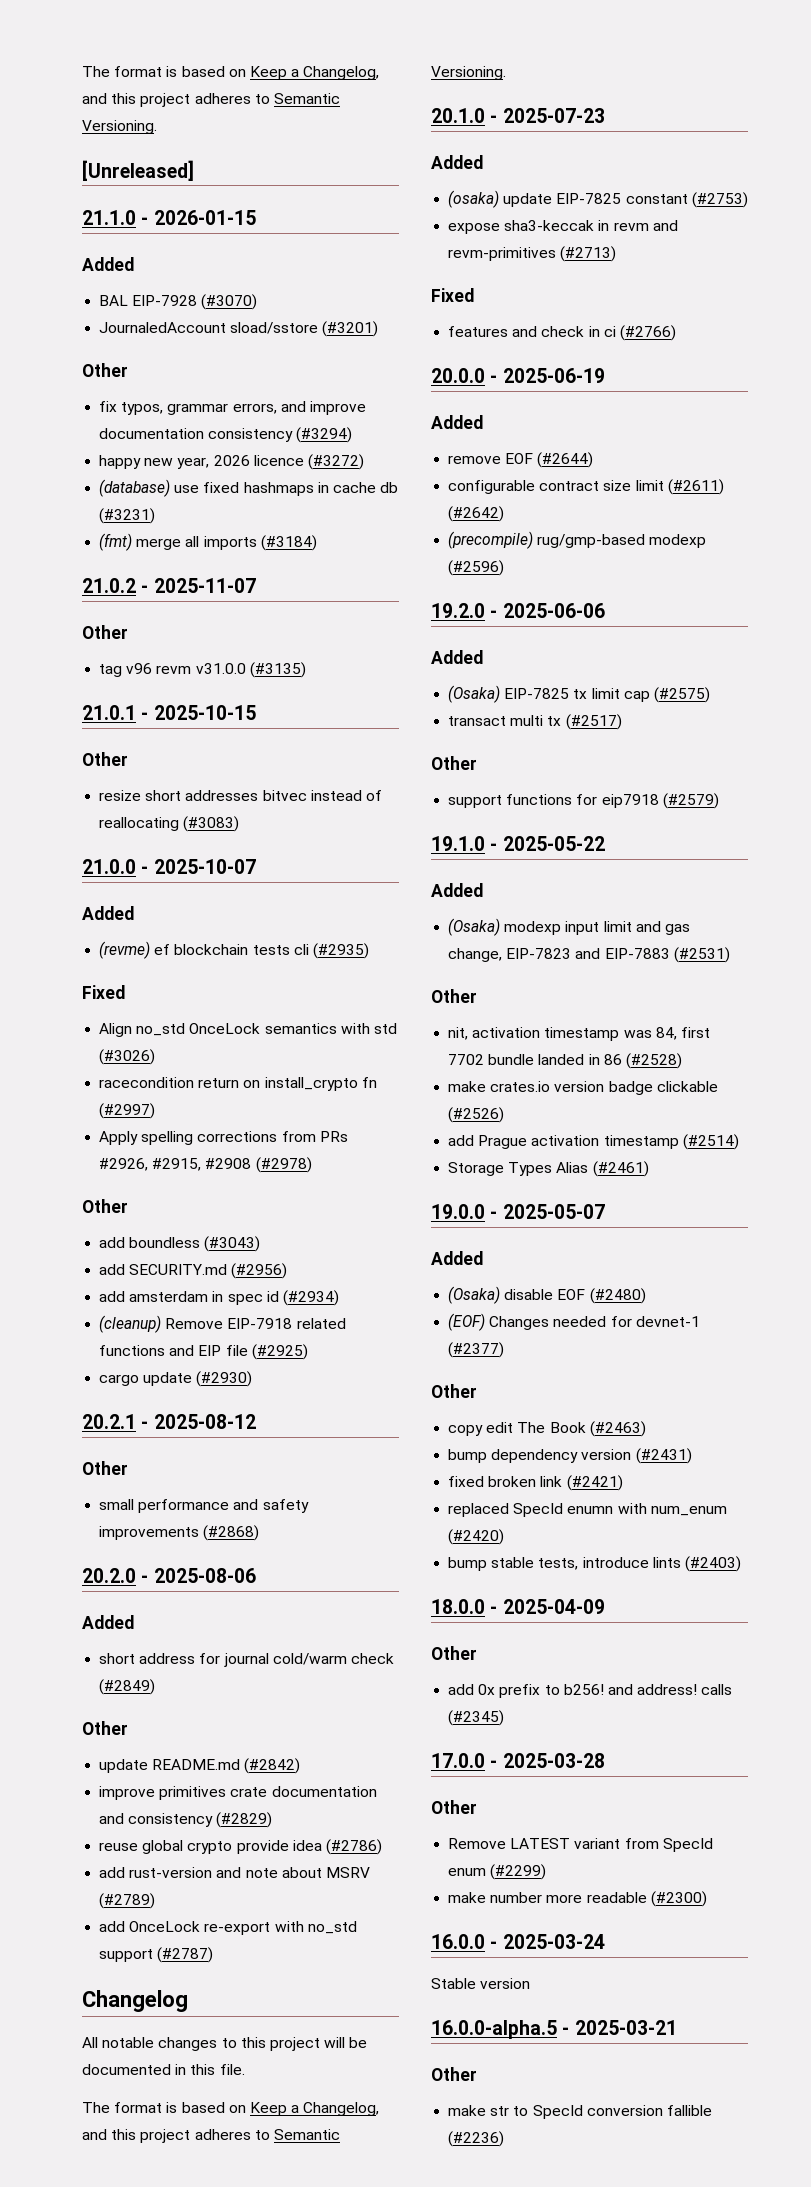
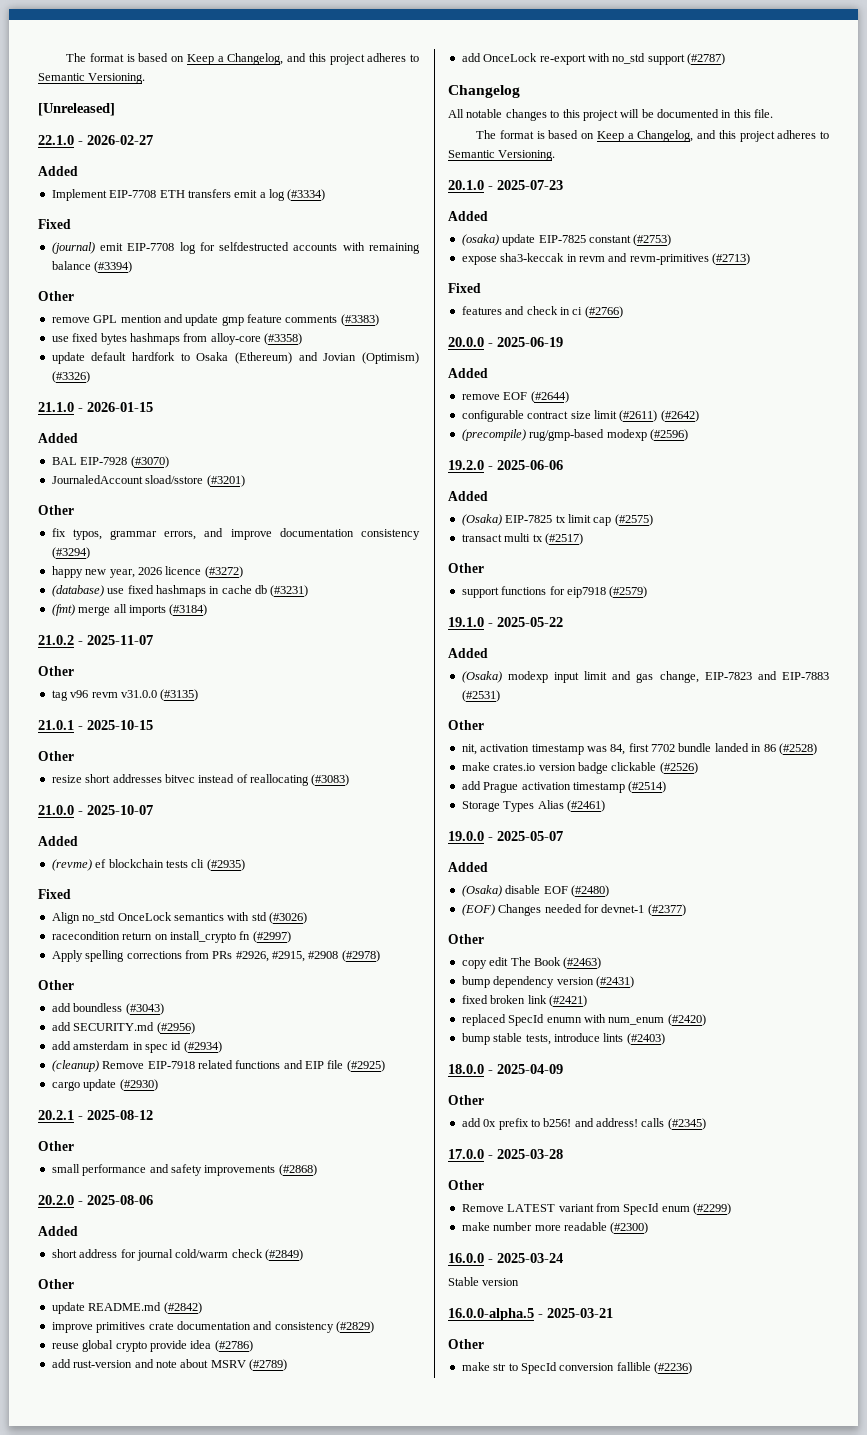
+ 22.1.0 - 2026-02-27
+ Added
+ Implement EIP-7708 ETH transfers emit a log (#3334)
+ Fixed
+ (journal) emit EIP-7708 log for selfdestructed accounts with remaining balance (#3394)
+ Other
+ remove GPL mention and update gmp feature comments (#3383)
+ use fixed bytes hashmaps from alloy-core (#3358)
+ update default hardfork to Osaka (Ethereum) and Jovian (Optimism) (#3326)

